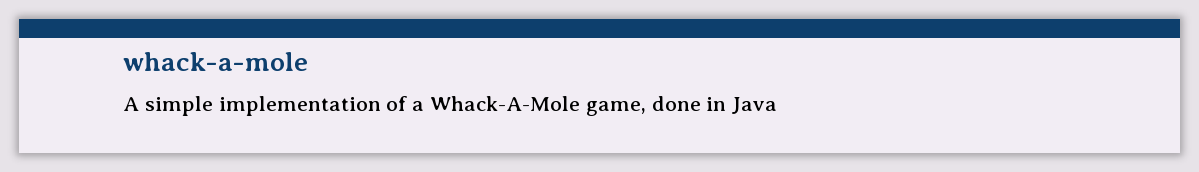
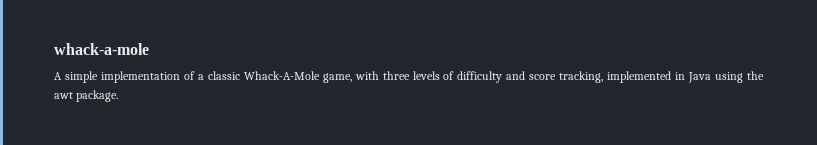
- A simple implementation of a Whack-A-Mole game, done in Java
+ A simple implementation of a classic Whack-A-Mole game, with three levels of difficulty and score tracking, implemented in Java using the awt package.

